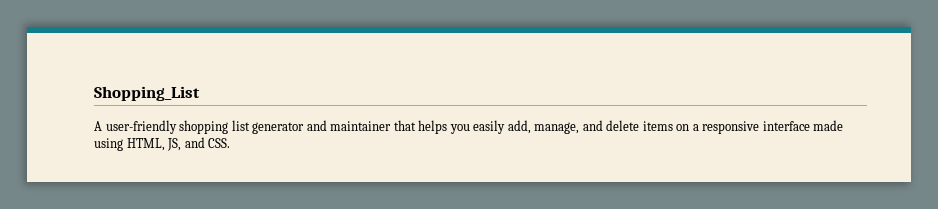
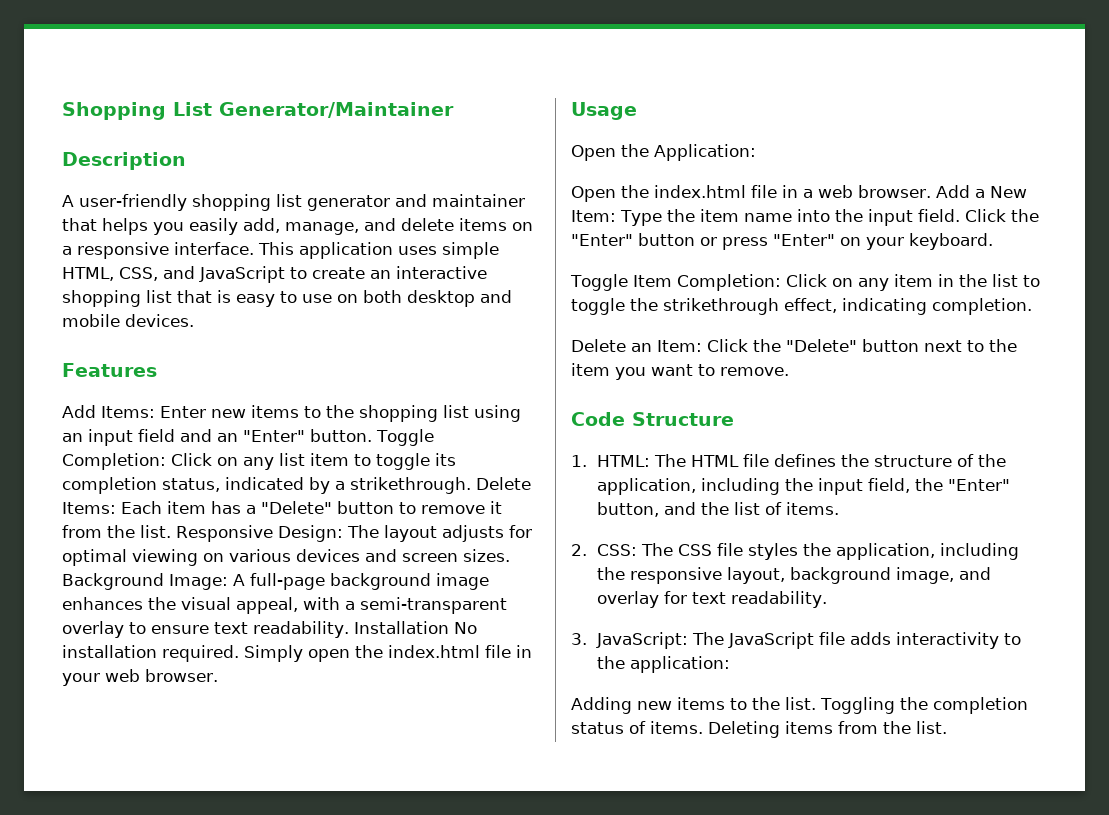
- Shopping_List
+ Shopping List Generator/Maintainer
+ Description
- A user-friendly shopping list generator and maintainer that helps you easily add, manage, and delete items on a responsive interface made using HTML, JS, and CSS.
+ A user-friendly shopping list generator and maintainer that helps you easily add, manage, and delete items on a responsive interface. This application uses simple HTML, CSS, and JavaScript to create an interactive shopping list that is easy to use on both desktop and mobile devices.
+ Features
+ Add Items: Enter new items to the shopping list using an input field and an "Enter" button. Toggle Completion: Click on any list item to toggle its completion status, indicated by a strikethrough. Delete Items: Each item has a "Delete" button to remove it from the list. Responsive Design: The layout adjusts for optimal viewing on various devices and screen sizes. Background Image: A full-page background image enhances the visual appeal, with a semi-transparent overlay to ensure text readability. Installation No installation required. Simply open the index.html file in your web browser.
+ Usage
+ Open the Application:
+ Open the index.html file in a web browser. Add a New Item: Type the item name into the input field. Click the "Enter" button or press "Enter" on your keyboard.
+ Toggle Item Completion: Click on any item in the list to toggle the strikethrough effect, indicating completion.
+ Delete an Item: Click the "Delete" button next to the item you want to remove.
+ Code Structure
+ 1. HTML: The HTML file defines the structure of the application, including the input field, the "Enter" button, and the list of items.
+ 2. CSS: The CSS file styles the application, including the responsive layout, background image, and overlay for text readability.
+ 3. JavaScript: The JavaScript file adds interactivity to the application:
+ Adding new items to the list. Toggling the completion status of items. Deleting items from the list.

